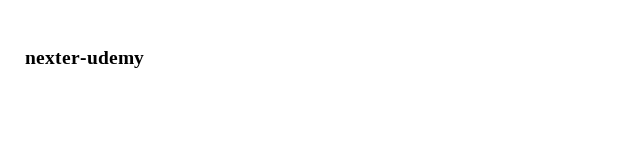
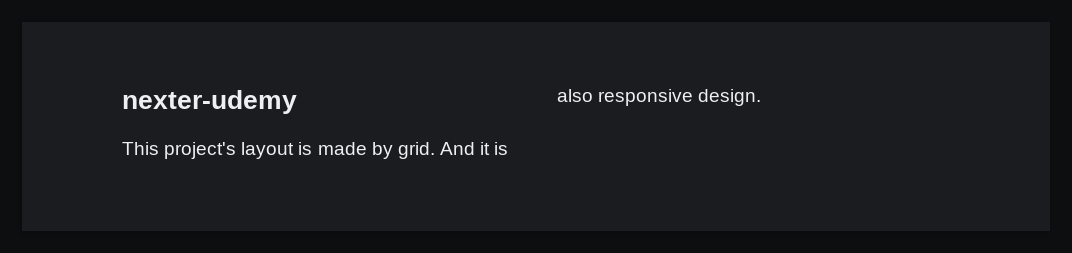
+ This project's layout is made by grid. And it is also responsive design.

